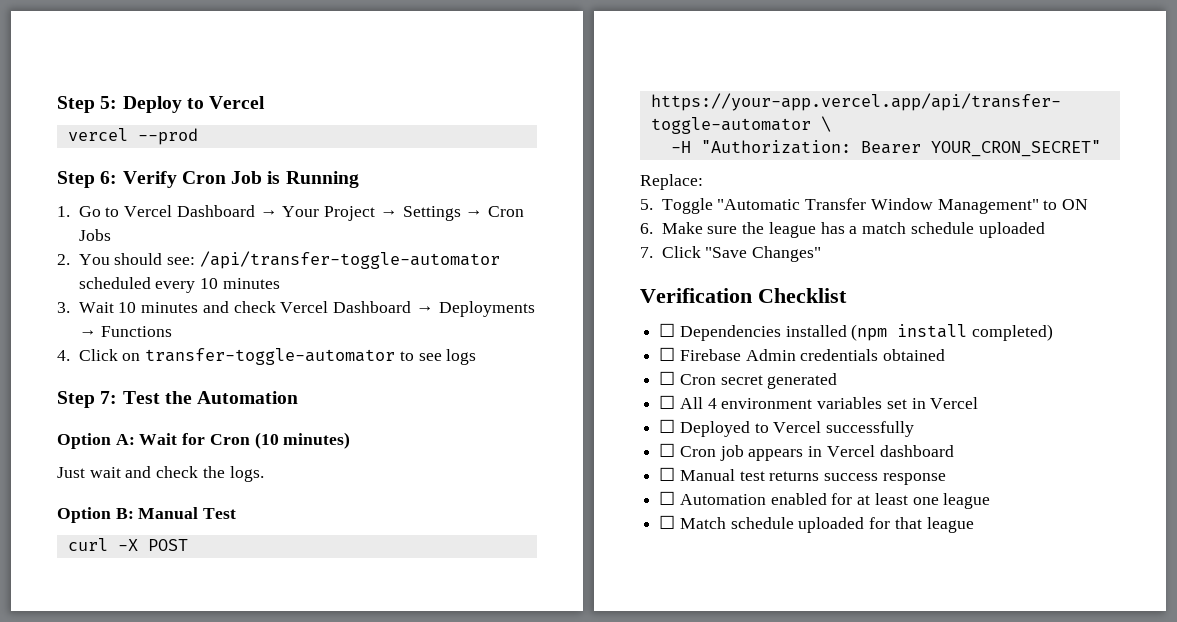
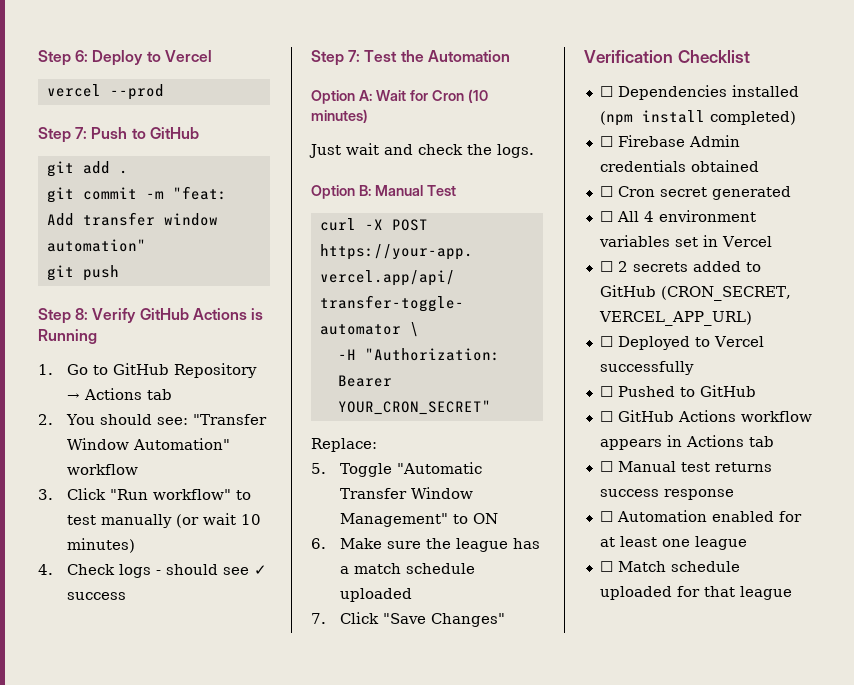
- Step 5: Deploy to Vercel
+ Step 6: Deploy to Vercel
- Step 6: Verify Cron Job is Running
+ Step 7: Push to GitHub
+ git add .
+ git commit -m "feat: Add transfer window automation"
+ git push
+ Step 8: Verify GitHub Actions is Running
- 1. Go to Vercel Dashboard → Your Project → Settings → Cron Jobs
- 2. You should see: /api/transfer-toggle-automator scheduled every 10 minutes
- 3. Wait 10 minutes and check Vercel Dashboard → Deployments → Functions
- 4. Click on transfer-toggle-automator to see logs
+ 1. Go to GitHub Repository → Actions tab
+ 2. You should see: "Transfer Window Automation" workflow
+ 3. Click "Run workflow" to test manually (or wait 10 minutes)
+ 4. Check logs - should see ✓ success
+ ☐ 2 secrets added to GitHub (CRON_SECRET, VERCEL_APP_URL)
- ☐ Cron job appears in Vercel dashboard
+ ☐ Pushed to GitHub
+ ☐ GitHub Actions workflow appears in Actions tab

